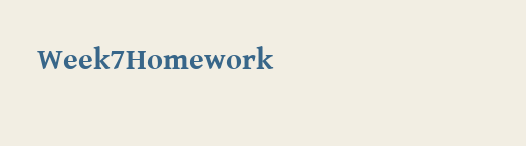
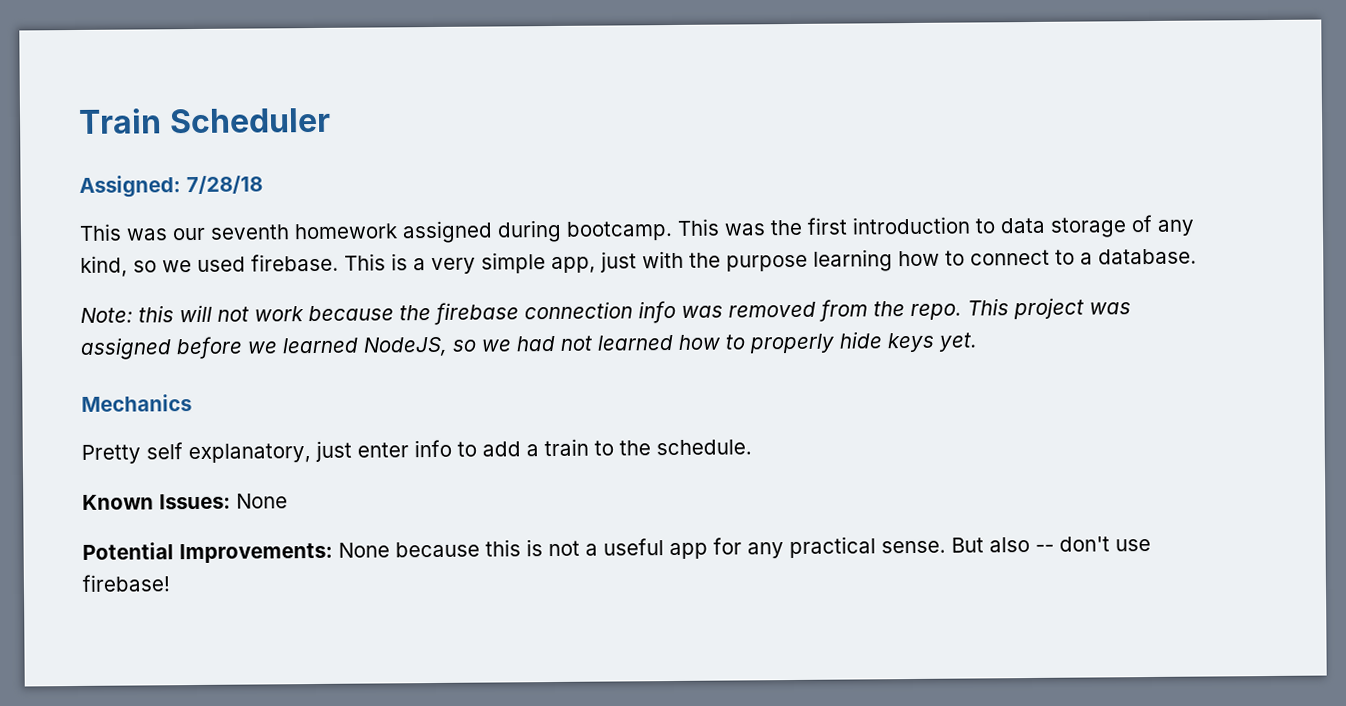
- Week7Homework
+ Train Scheduler
+ Assigned: 7/28/18
+ This was our seventh homework assigned during bootcamp. This was the first introduction to data storage of any kind, so we used firebase. This is a very simple app, just with the purpose learning how to connect to a database.
+ Note: this will not work because the firebase connection info was removed from the repo. This project was assigned before we learned NodeJS, so we had not learned how to properly hide keys yet.
+ Mechanics
+ Pretty self explanatory, just enter info to add a train to the schedule.
+ Known Issues: None
+ Potential Improvements: None because this is not a useful app for any practical sense. But also -- don't use firebase!

